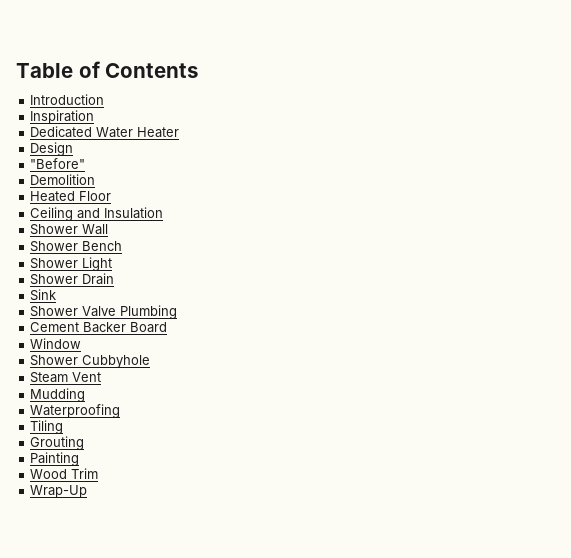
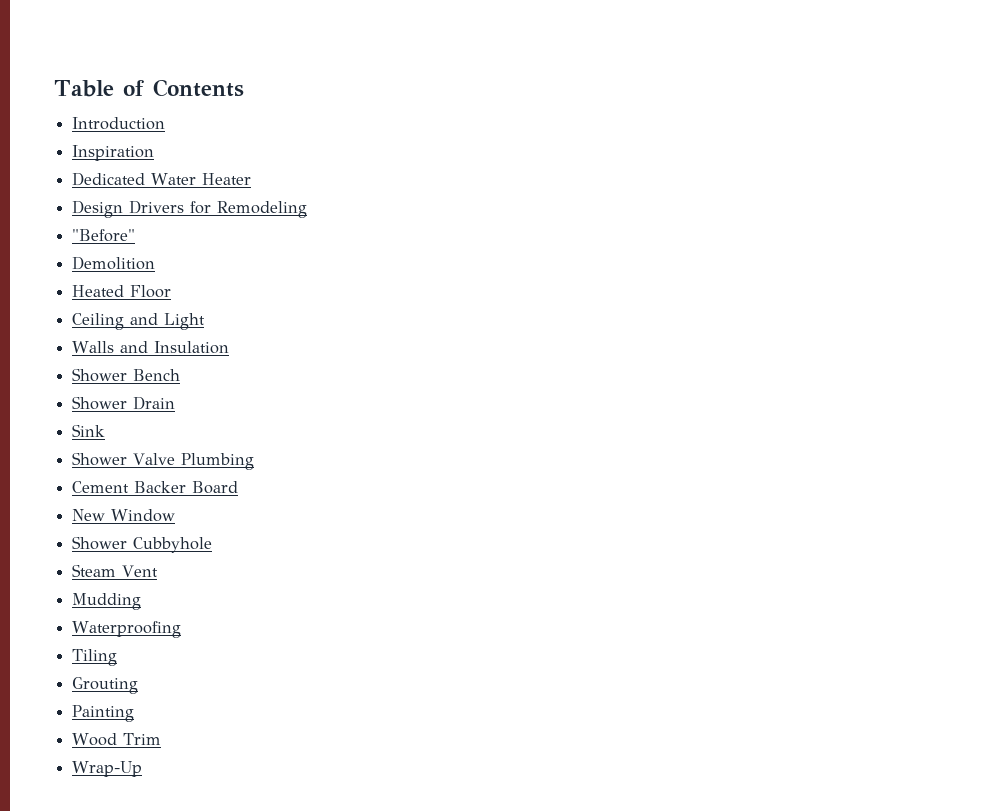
- Design
+ Design Drivers for Remodeling
- Ceiling and Insulation
+ Ceiling and Light
+ Walls and Insulation
- Shower Wall
- Shower Light
- Window
+ New Window

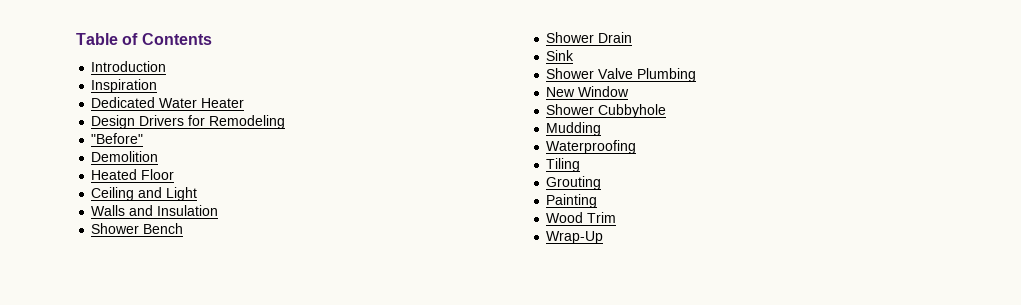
- Cement Backer Board
- Steam Vent

